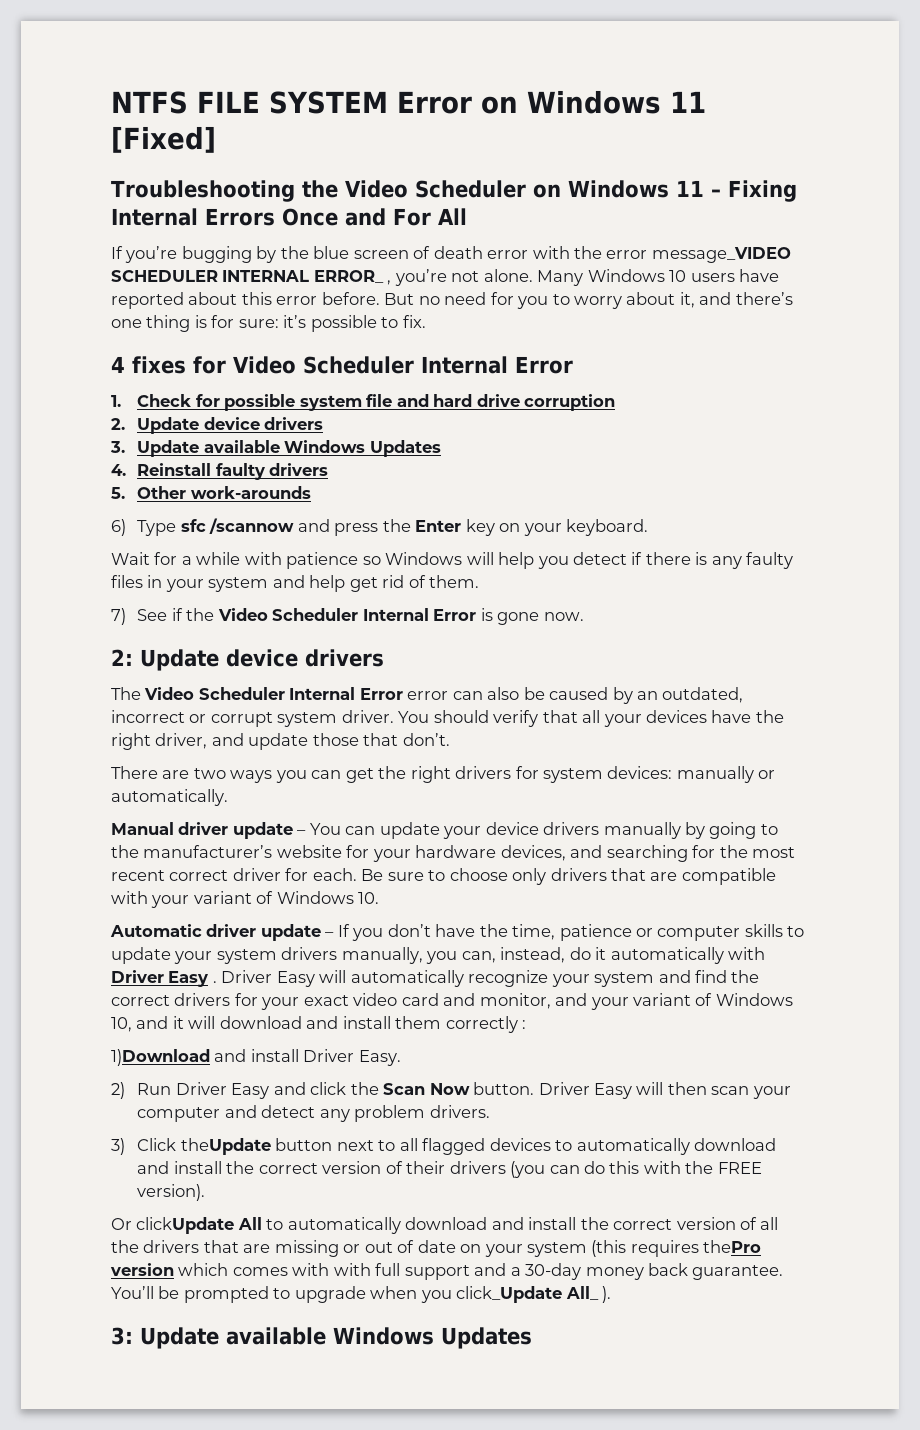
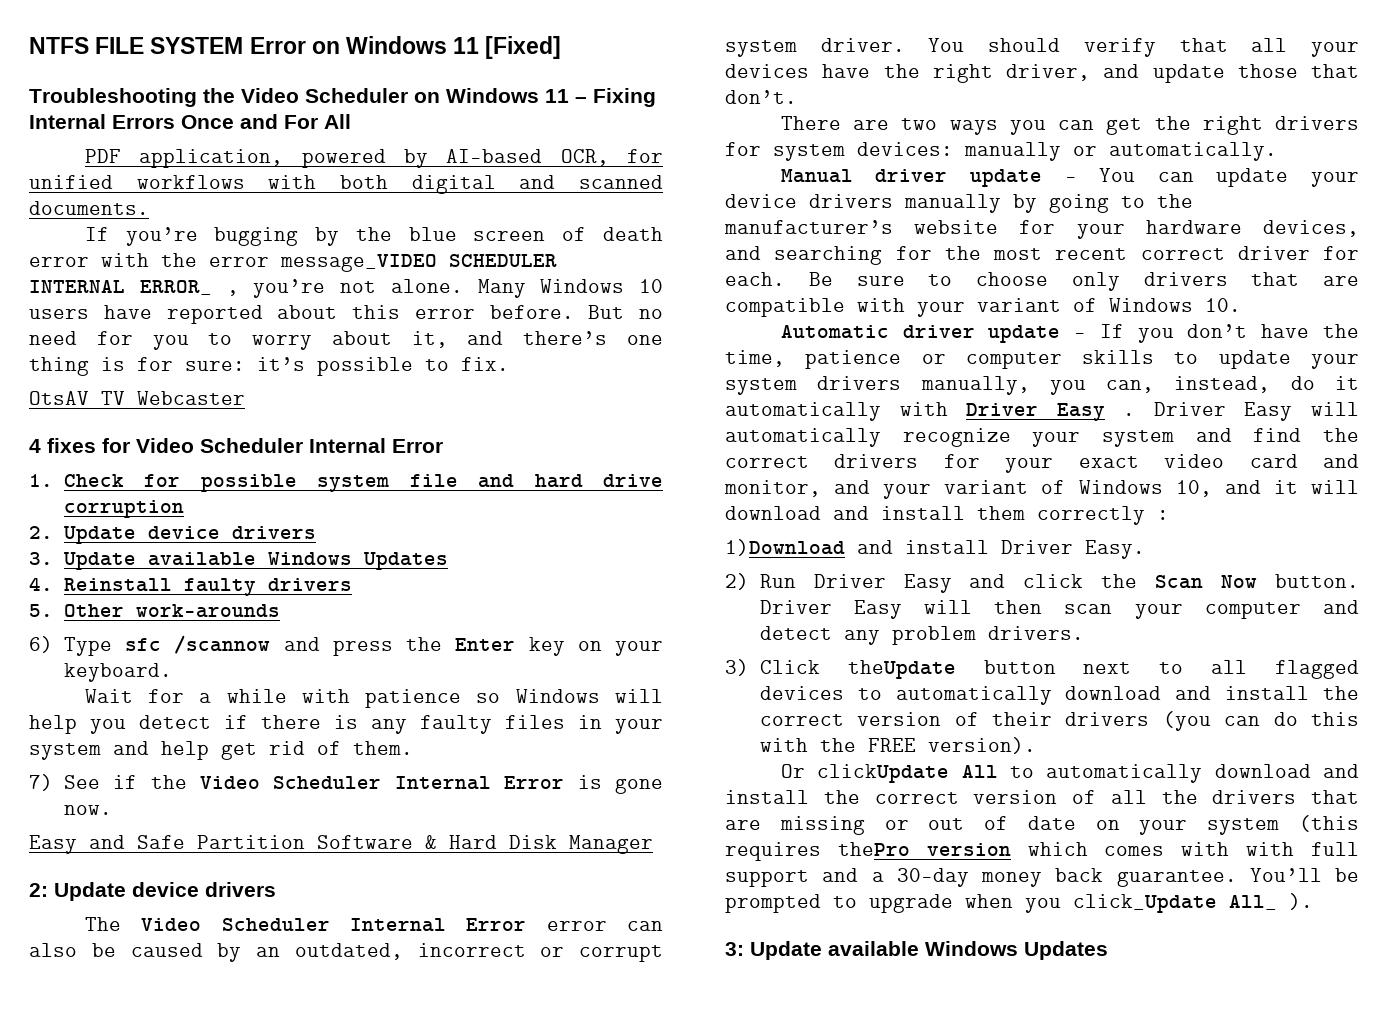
+ PDF application, powered by AI-based OCR, for unified workflows with both digital and scanned documents.
+ OtsAV TV Webcaster
+ Easy and Safe Partition Software & Hard Disk Manager

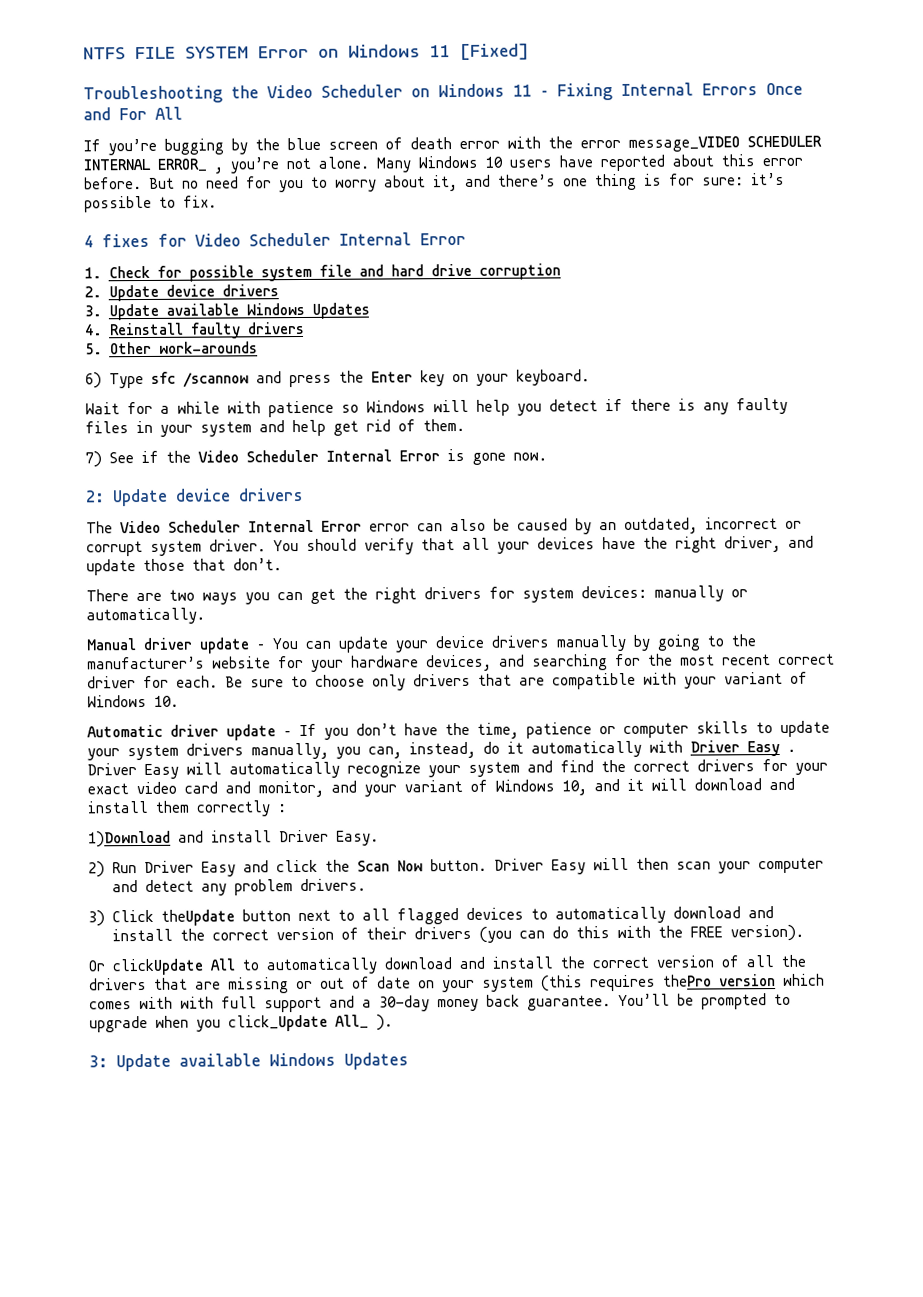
- PDF application, powered by AI-based OCR, for unified workflows with both digital and scanned documents.
- OtsAV TV Webcaster
- Easy and Safe Partition Software & Hard Disk Manager

